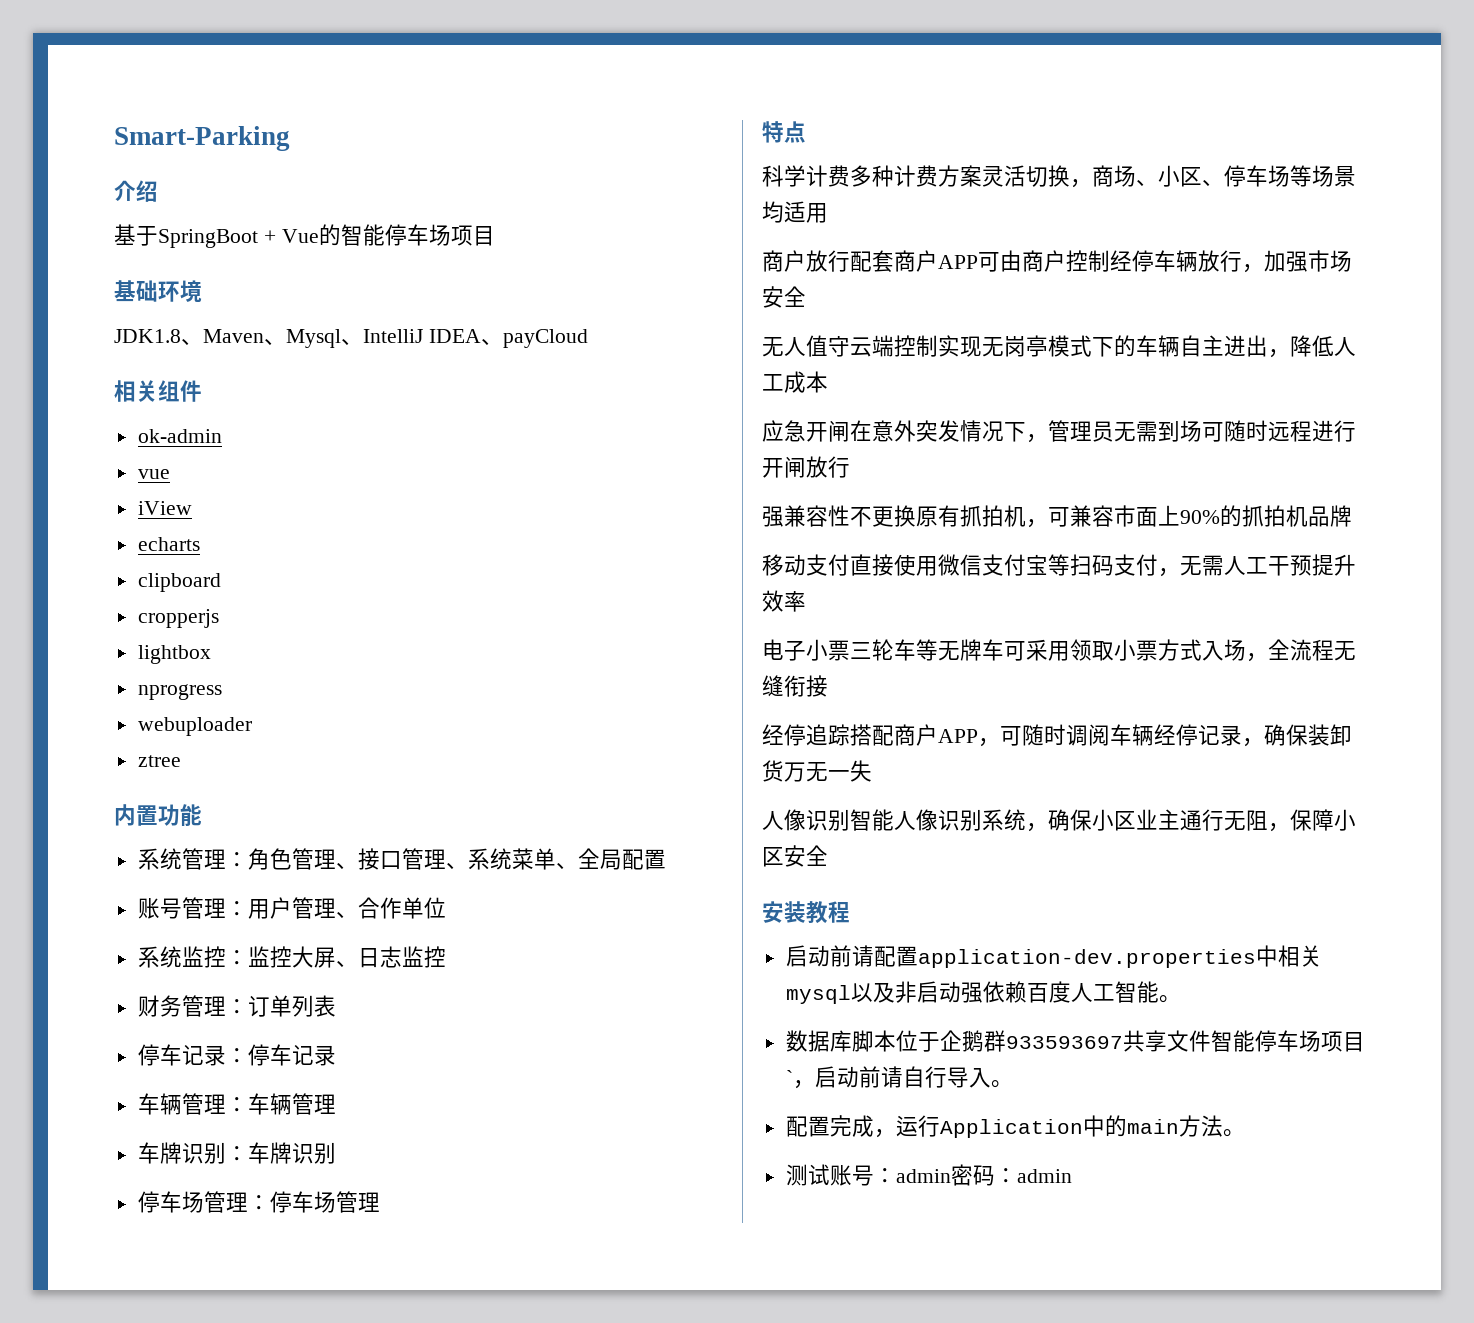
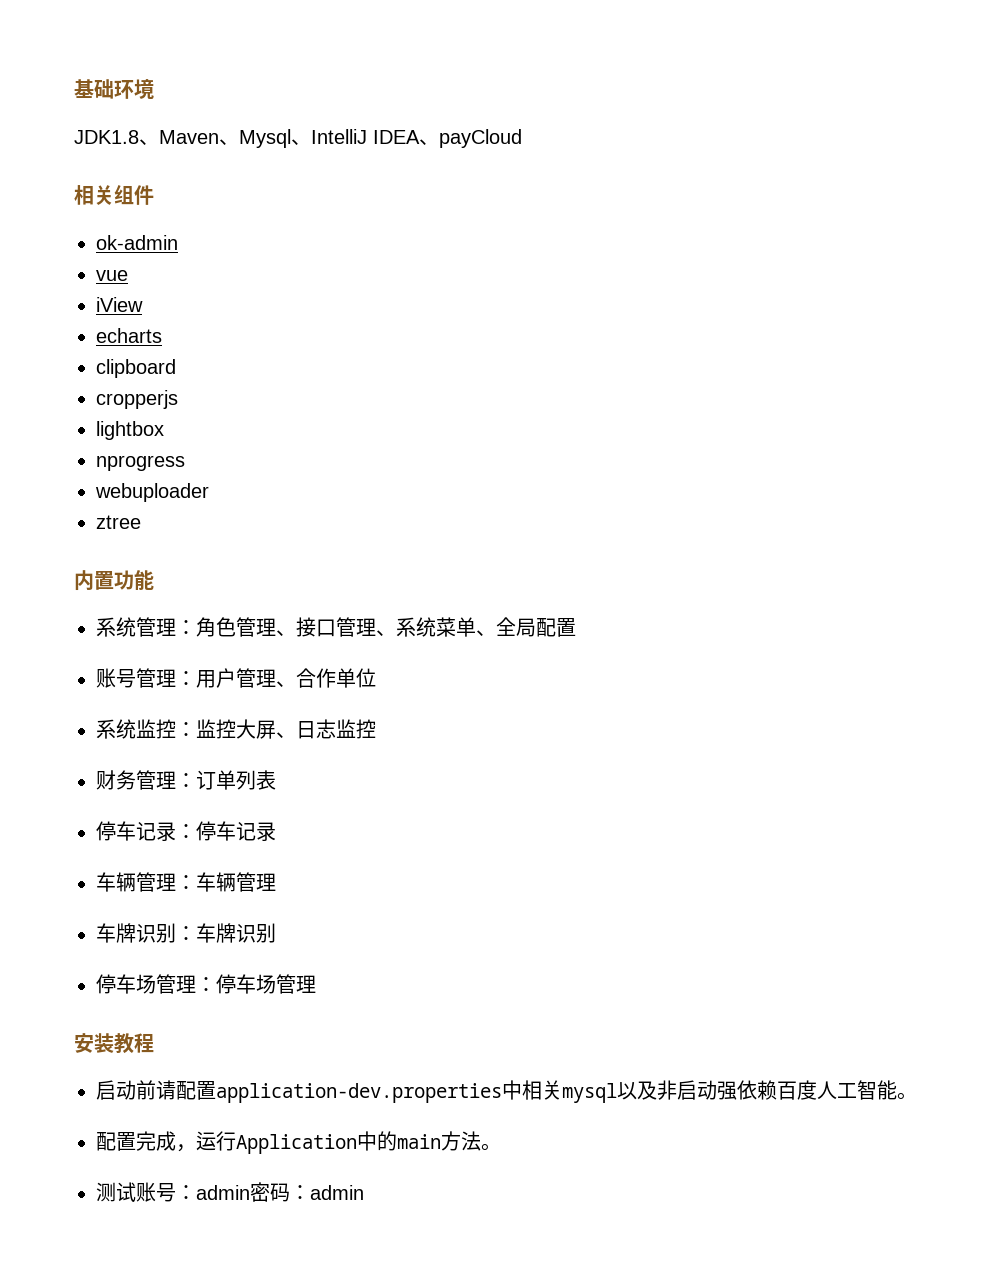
- Smart-Parking
- 介绍
- 基于SpringBoot + Vue的智能停车场项目
- 特点
- 科学计费多种计费方案灵活切换，商场、小区、停车场等场景均适用
- 商户放行配套商户APP可由商户控制经停车辆放行，加强市场安全
- 无人值守云端控制实现无岗亭模式下的车辆自主进出，降低人工成本
- 应急开闸在意外突发情况下，管理员无需到场可随时远程进行开闸放行
- 强兼容性不更换原有抓拍机，可兼容市面上90%的抓拍机品牌
- 移动支付直接使用微信支付宝等扫码支付，无需人工干预提升效率
- 电子小票三轮车等无牌车可采用领取小票方式入场，全流程无缝衔接
- 经停追踪搭配商户APP，可随时调阅车辆经停记录，确保装卸货万无一失
- 人像识别智能人像识别系统，确保小区业主通行无阻，保障小区安全
- 数据库脚本位于企鹅群933593697共享文件智能停车场项目`，启动前请自行导入。

